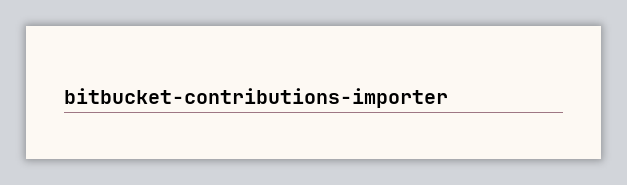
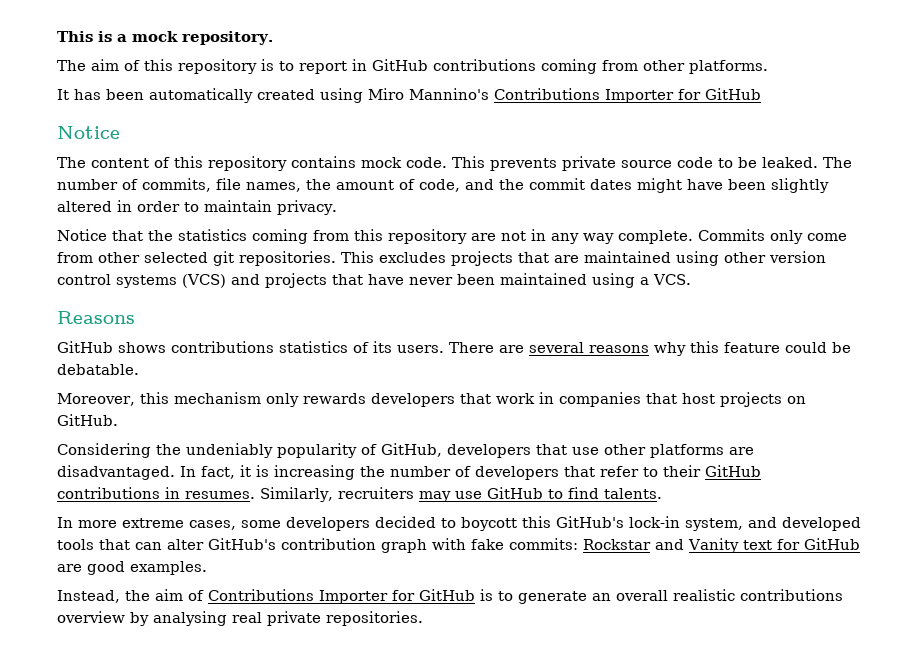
- bitbucket-contributions-importer
+ This is a mock repository.
+ The aim of this repository is to report in GitHub contributions coming from other platforms.
+ It has been automatically created using Miro Mannino's Contributions Importer for GitHub
+ Notice
+ The content of this repository contains mock code. This prevents private source code to be leaked. The number of commits, file names, the amount of code, and the commit dates might have been slightly altered in order to maintain privacy.
+ Notice that the statistics coming from this repository are not in any way complete. Commits only come from other selected git repositories. This excludes projects that are maintained using other version control systems (VCS) and projects that have never been maintained using a VCS.
+ Reasons
+ GitHub shows contributions statistics of its users. There are several reasons why this feature could be debatable.
+ Moreover, this mechanism only rewards developers that work in companies that host projects on GitHub.
+ Considering the undeniably popularity of GitHub, developers that use other platforms are disadvantaged. In fact, it is increasing the number of developers that refer to their GitHub contributions in resumes. Similarly, recruiters may use GitHub to find talents.
+ In more extreme cases, some developers decided to boycott this GitHub's lock-in system, and developed tools that can alter GitHub's contribution graph with fake commits: Rockstar and Vanity text for GitHub are good examples.
+ Instead, the aim of Contributions Importer for GitHub is to generate an overall realistic contributions overview by analysing real private repositories.

